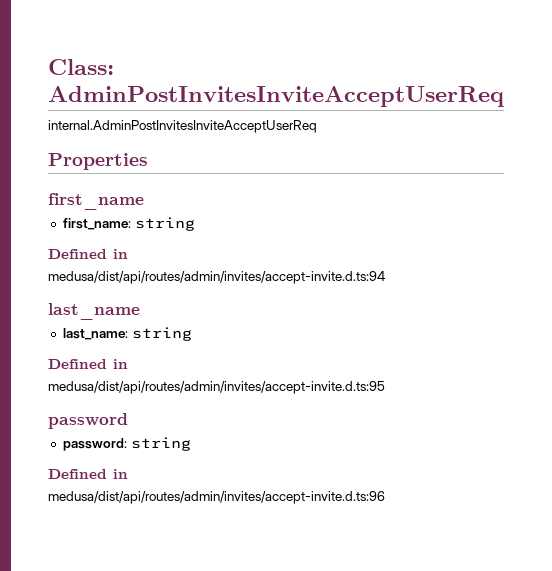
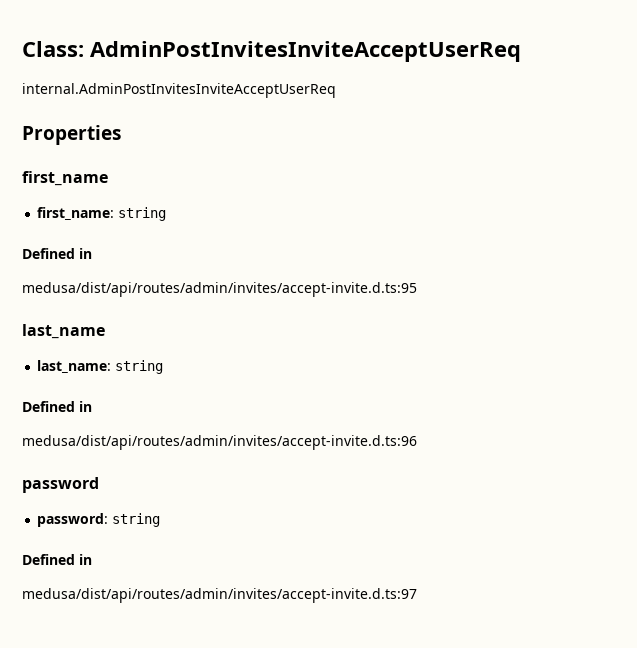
- medusa/dist/api/routes/admin/invites/accept-invite.d.ts:94
+ medusa/dist/api/routes/admin/invites/accept-invite.d.ts:95
- medusa/dist/api/routes/admin/invites/accept-invite.d.ts:95
+ medusa/dist/api/routes/admin/invites/accept-invite.d.ts:96
- medusa/dist/api/routes/admin/invites/accept-invite.d.ts:96
+ medusa/dist/api/routes/admin/invites/accept-invite.d.ts:97

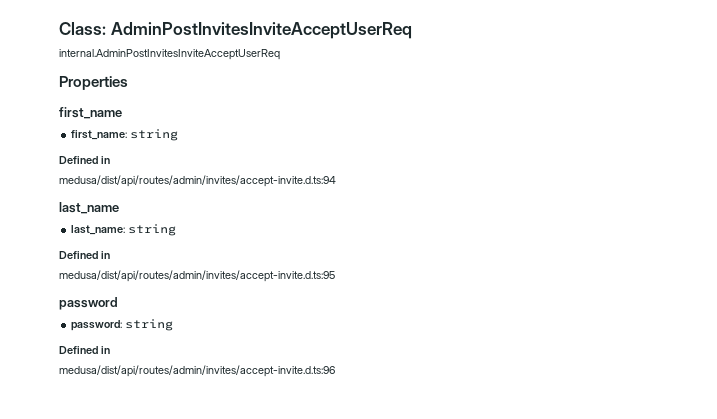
- medusa/dist/api/routes/admin/invites/accept-invite.d.ts:95
+ medusa/dist/api/routes/admin/invites/accept-invite.d.ts:94
- medusa/dist/api/routes/admin/invites/accept-invite.d.ts:96
+ medusa/dist/api/routes/admin/invites/accept-invite.d.ts:95
- medusa/dist/api/routes/admin/invites/accept-invite.d.ts:97
+ medusa/dist/api/routes/admin/invites/accept-invite.d.ts:96

